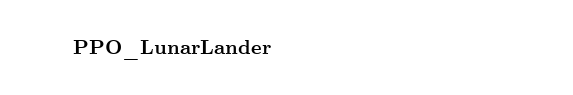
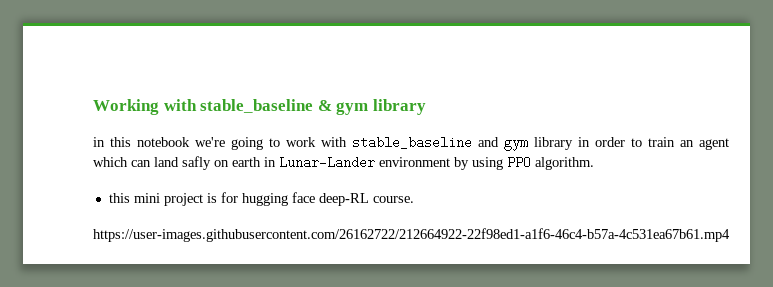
- PPO_LunarLander
+ Working with stable_baseline & gym library
+ in this notebook we're going to work with stable_baseline and gym library in order to train an agent which can land safly on earth in Lunar-Lander environment by using PPO algorithm.
+ this mini project is for hugging face deep-RL course.
+ https://user-images.githubusercontent.com/26162722/212664922-22f98ed1-a1f6-46c4-b57a-4c531ea67b61.mp4

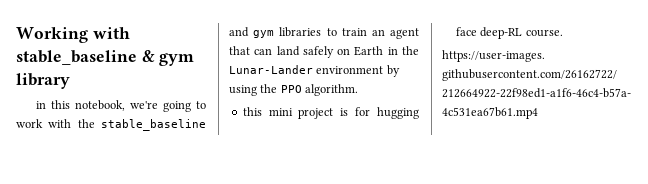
- in this notebook we're going to work with stable_baseline and gym library in order to train an agent which can land safly on earth in Lunar-Lander environment by using PPO algorithm.
+ in this notebook, we're going to work with the stable_baseline and gym libraries to train an agent that can land safely on Earth in the Lunar-Lander environment by using the PPO algorithm.

